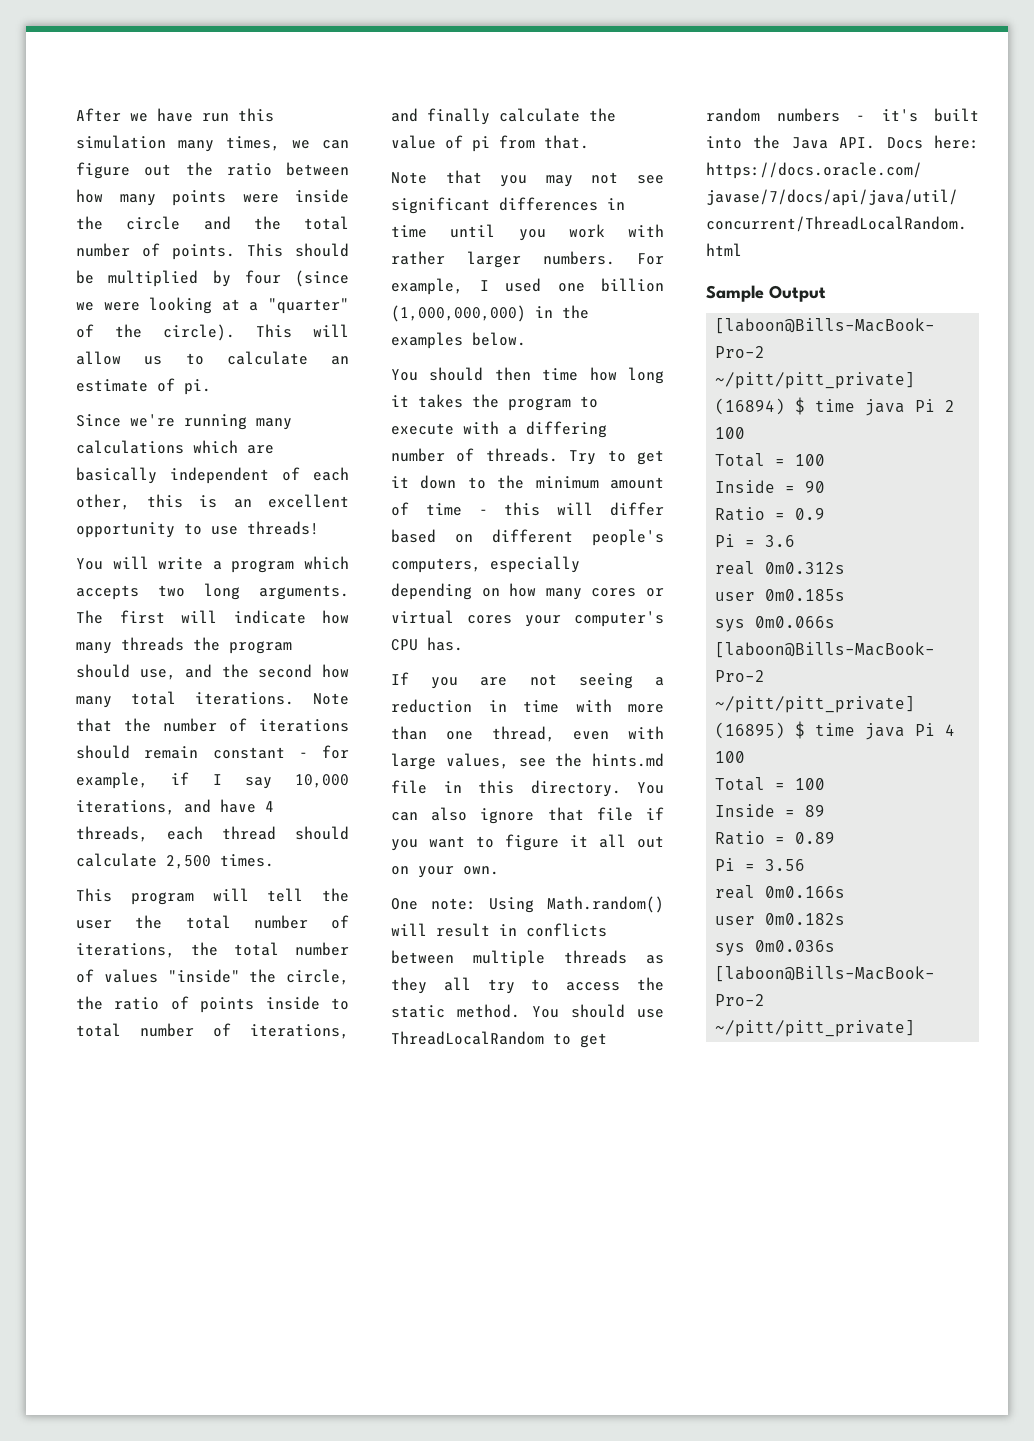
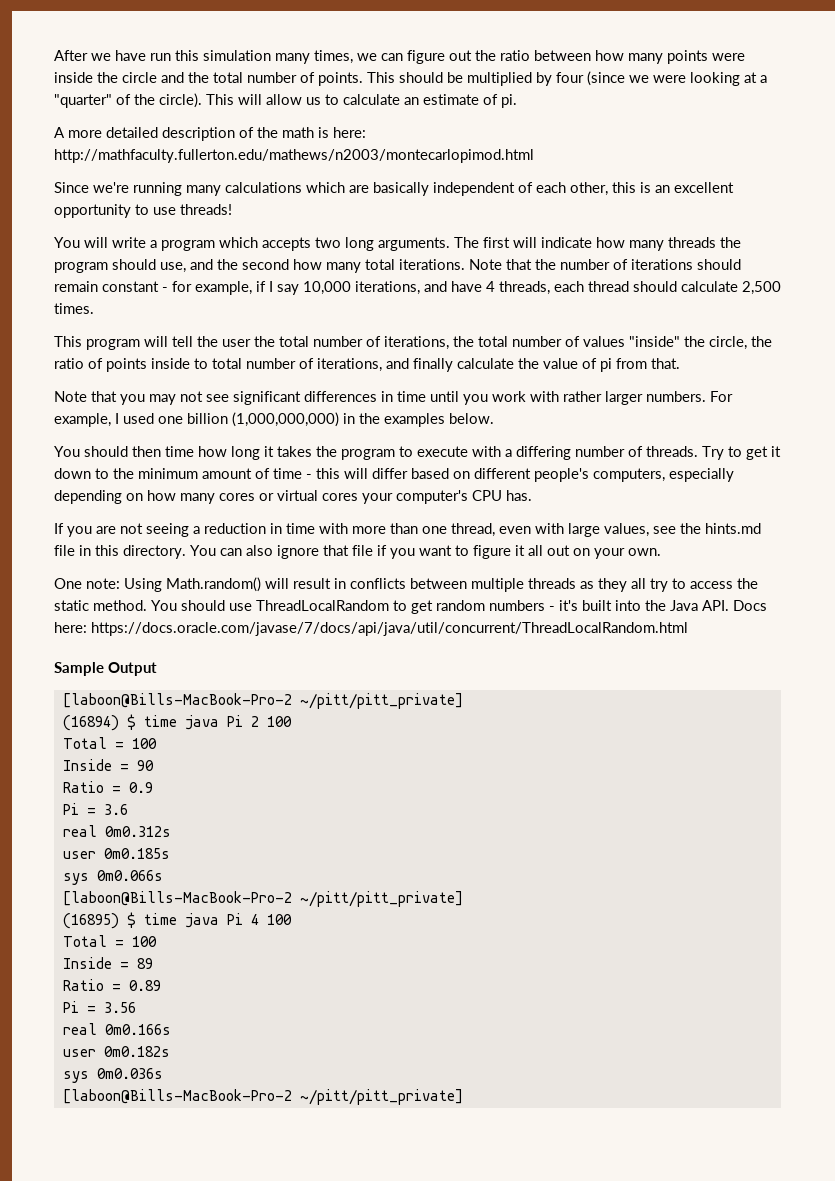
+ A more detailed description of the math is here: http://mathfaculty.fullerton.edu/mathews/n2003/montecarlopimod.html

